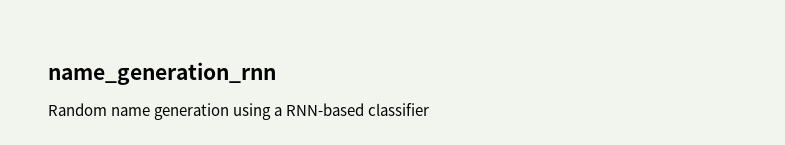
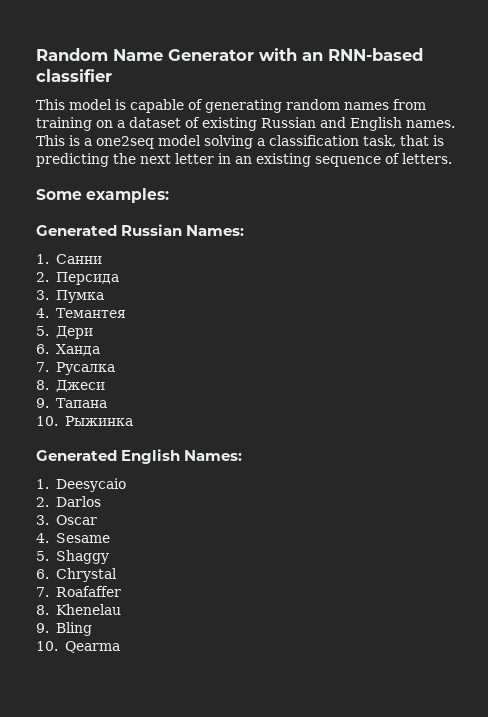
- name_generation_rnn
- Random name generation using a RNN-based classifier
+ Random Name Generator with an RNN-based classifier
+ This model is capable of generating random names from training on a dataset of existing Russian and English names. This is a one2seq model solving a classification task, that is predicting the next letter in an existing sequence of letters.
+ Some examples:
+ Generated Russian Names:
+ 1. Санни
+ 2. Персида
+ 3. Пумка
+ 4. Темантея
+ 5. Дери
+ 6. Ханда
+ 7. Русалка
+ 8. Джеси
+ 9. Тапана
+ 10. Рыжинка
+ Generated English Names:
+ 1. Deesycaio
+ 2. Darlos
+ 3. Oscar
+ 4. Sesame
+ 5. Shaggy
+ 6. Chrystal
+ 7. Roаfaffer
+ 8. Khenelau
+ 9. Bling
+ 10. Qearma

